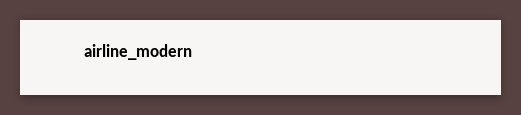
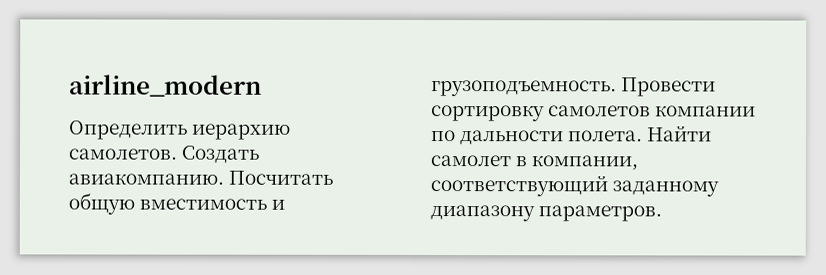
+ Определить иерархию самолетов. Создать авиакомпанию. Посчитать общую вместимость и грузоподъемность. Провести сортировку самолетов компании по дальности полета. Найти самолет в компании, соответствующий заданному диапазону параметров.

